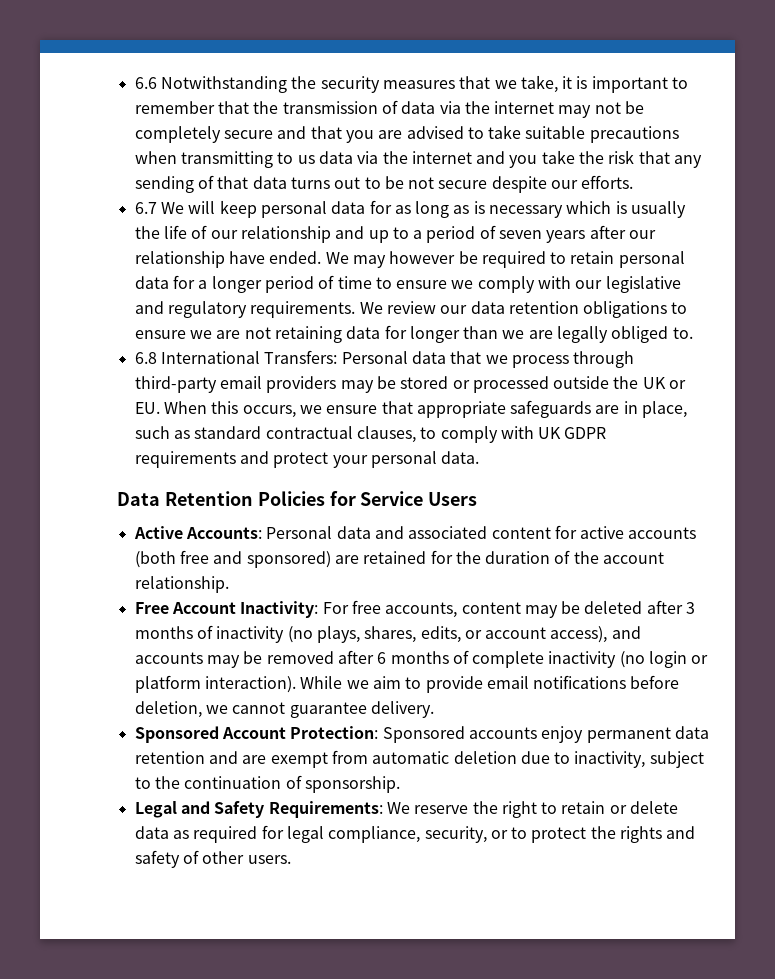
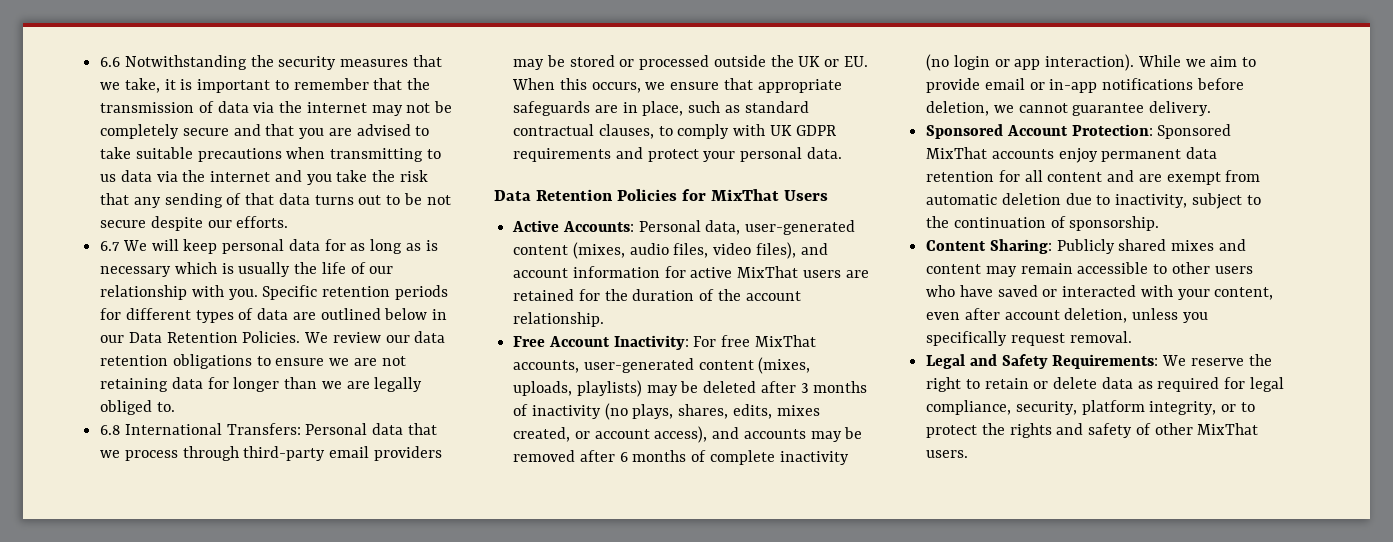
- 6.7 We will keep personal data for as long as is necessary which is usually the life of our relationship and up to a period of seven years after our relationship have ended. We may however be required to retain personal data for a longer period of time to ensure we comply with our legislative and regulatory requirements.
+ 6.7 We will keep personal data for as long as is necessary which is usually the life of our relationship with you. Specific retention periods for different types of data are outlined below in our Data Retention Policies.
- Data Retention Policies for Service Users
+ Data Retention Policies for MixThat Users
- Active Accounts: Personal data and associated content for active accounts (both free and sponsored) are retained for the duration of the account relationship.
+ Active Accounts: Personal data, user-generated content (mixes, audio files, video files), and account information for active MixThat users are retained for the duration of the account relationship.
- Free Account Inactivity: For free accounts, content may be deleted after 3 months of inactivity (no plays, shares, edits, or account access), and accounts may be removed after 6 months of complete inactivity (no login or platform interaction).
+ Free Account Inactivity: For free MixThat accounts, user-generated content (mixes, uploads, playlists) may be deleted after 3 months of inactivity (no plays, shares, edits, mixes created, or account access), and accounts may be removed after 6 months of complete inactivity (no login or app interaction).
- While we aim to provide email notifications before deletion, we cannot guarantee delivery.
+ While we aim to provide email or in-app notifications before deletion, we cannot guarantee delivery.
- Sponsored Account Protection: Sponsored accounts enjoy permanent data retention and are exempt from automatic deletion due to inactivity, subject to the continuation of sponsorship.
+ Sponsored Account Protection: Sponsored MixThat accounts enjoy permanent data retention for all content and are exempt from automatic deletion due to inactivity, subject to the continuation of sponsorship.
+ Content Sharing: Publicly shared mixes and content may remain accessible to other users who have saved or interacted with your content, even after account deletion, unless you specifically request removal.
- Legal and Safety Requirements: We reserve the right to retain or delete data as required for legal compliance, security, or to protect the rights and safety of other users.
+ Legal and Safety Requirements: We reserve the right to retain or delete data as required for legal compliance, security, platform integrity, or to protect the rights and safety of other MixThat users.

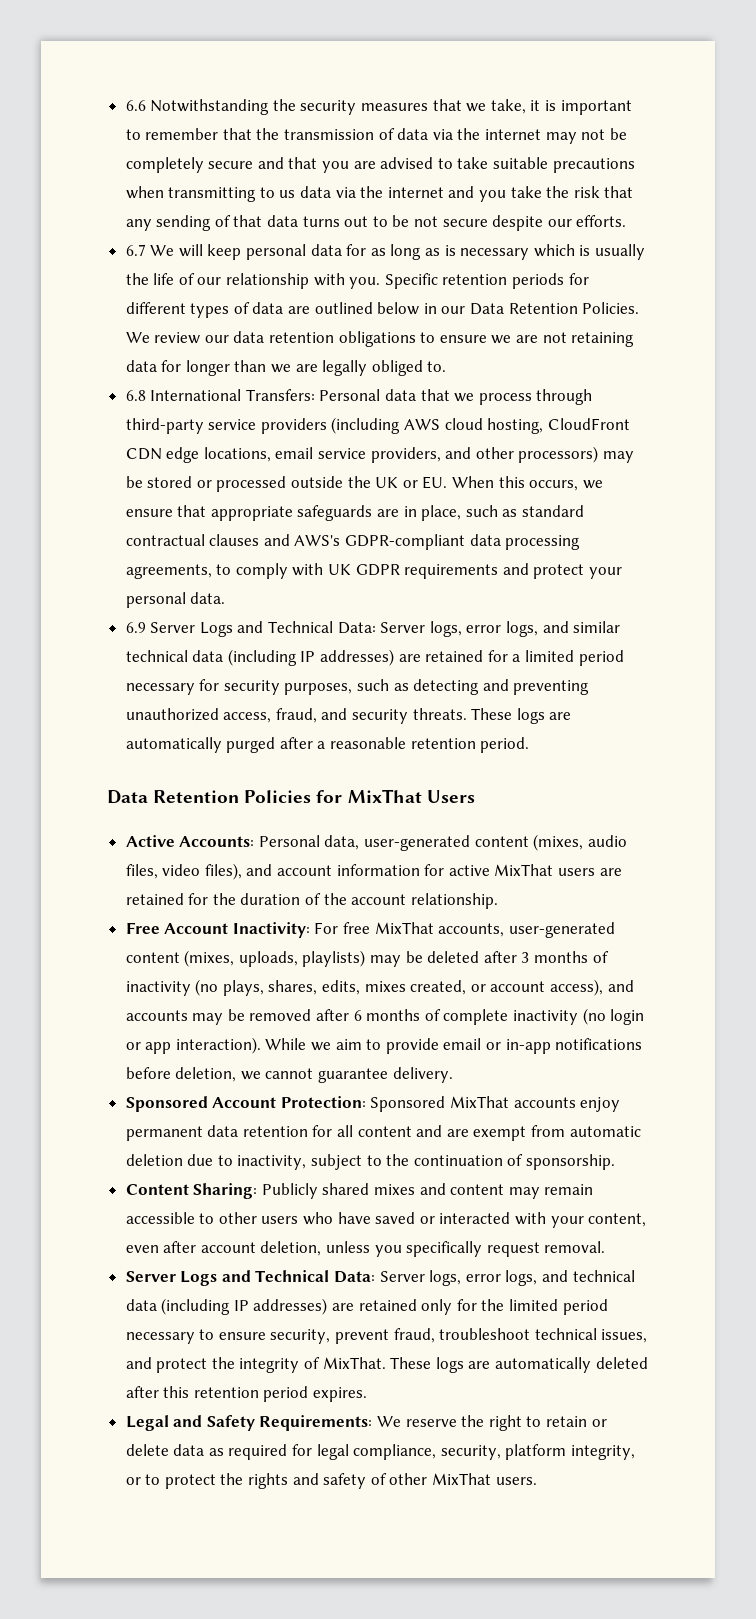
- 6.8 International Transfers: Personal data that we process through third-party email providers may be stored or processed outside the UK or EU. When this occurs, we ensure that appropriate safeguards are in place, such as standard contractual clauses, to comply with UK GDPR requirements and protect your personal data.
+ 6.8 International Transfers: Personal data that we process through third-party service providers (including AWS cloud hosting, CloudFront CDN edge locations, email service providers, and other processors) may be stored or processed outside the UK or EU. When this occurs, we ensure that appropriate safeguards are in place, such as standard contractual clauses and AWS's GDPR-compliant data processing agreements, to comply with UK GDPR requirements and protect your personal data.
+ 6.9 Server Logs and Technical Data: Server logs, error logs, and similar technical data (including IP addresses) are retained for a limited period necessary for security purposes, such as detecting and preventing unauthorized access, fraud, and security threats. These logs are automatically purged after a reasonable retention period.
+ Server Logs and Technical Data: Server logs, error logs, and technical data (including IP addresses) are retained only for the limited period necessary to ensure security, prevent fraud, troubleshoot technical issues, and protect the integrity of MixThat. These logs are automatically deleted after this retention period expires.

